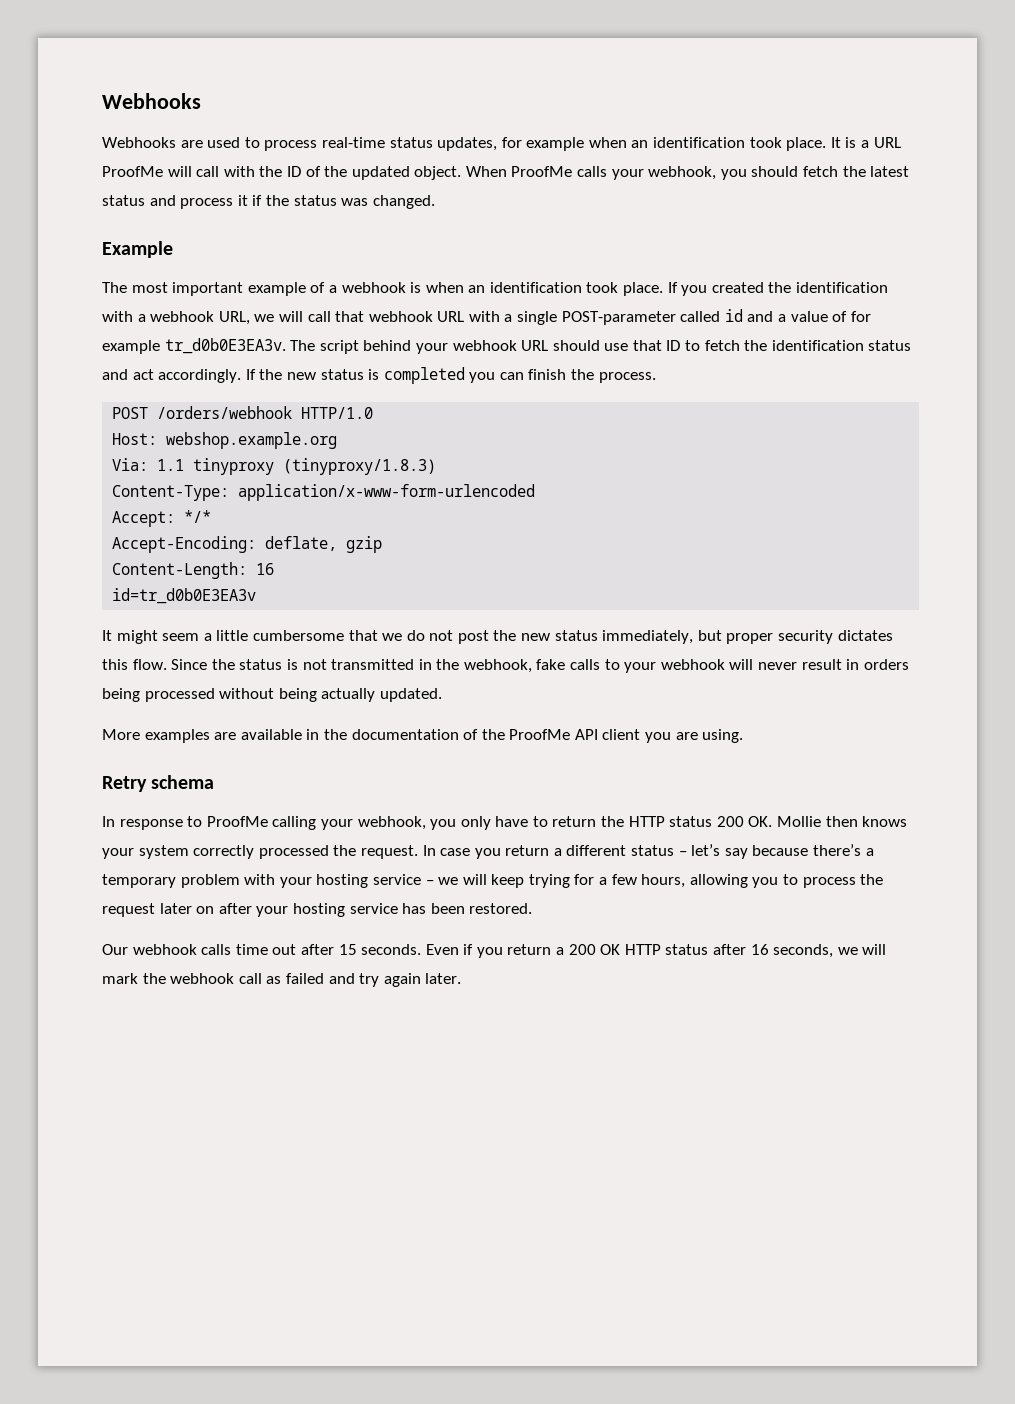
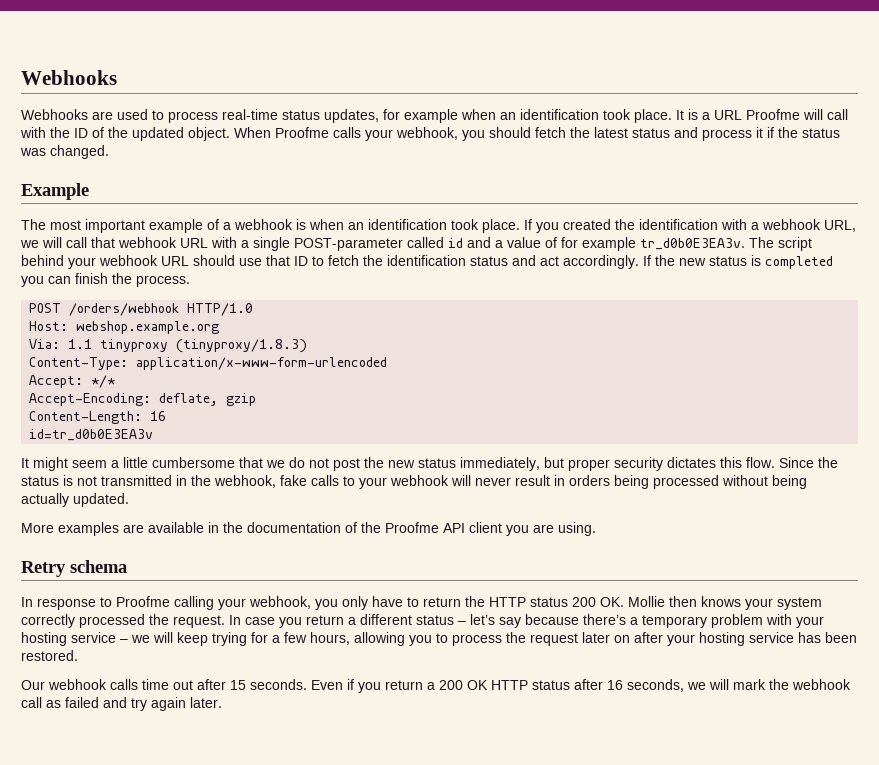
- It is a URL ProofMe will call with the ID of the updated object.
+ It is a URL Proofme will call with the ID of the updated object.
- When ProofMe calls your webhook, you should fetch the latest status and process it if the status was changed.
+ When Proofme calls your webhook, you should fetch the latest status and process it if the status was changed.
- More examples are available in the documentation of the ProofMe API client you are using.
+ More examples are available in the documentation of the Proofme API client you are using.
- In response to ProofMe calling your webhook, you only have to return the HTTP status 200 OK. Mollie then knows your system correctly processed the request.
+ In response to Proofme calling your webhook, you only have to return the HTTP status 200 OK. Mollie then knows your system correctly processed the request.

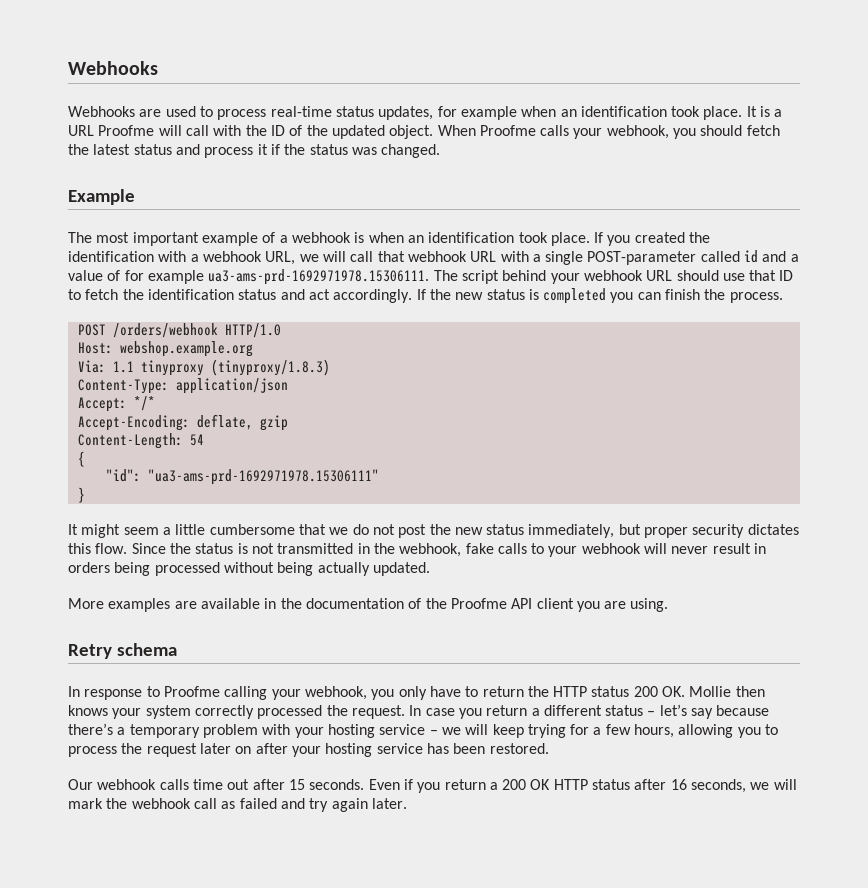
- If you created the identification with a webhook URL, we will call that webhook URL with a single POST-parameter called id and a value of for example tr_d0b0E3EA3v. The script behind your webhook URL should use that ID to fetch the identification status and act accordingly.
+ If you created the identification with a webhook URL, we will call that webhook URL with a single POST-parameter called id and a value of for example ua3-ams-prd-1692971978.15306111. The script behind your webhook URL should use that ID to fetch the identification status and act accordingly.
- Content-Type: application/x-www-form-urlencoded
+ Content-Type: application/json
- Content-Length: 16
- id=tr_d0b0E3EA3v
+ Content-Length: 54
+ {
+ "id": "ua3-ams-prd-1692971978.15306111"
+ }

